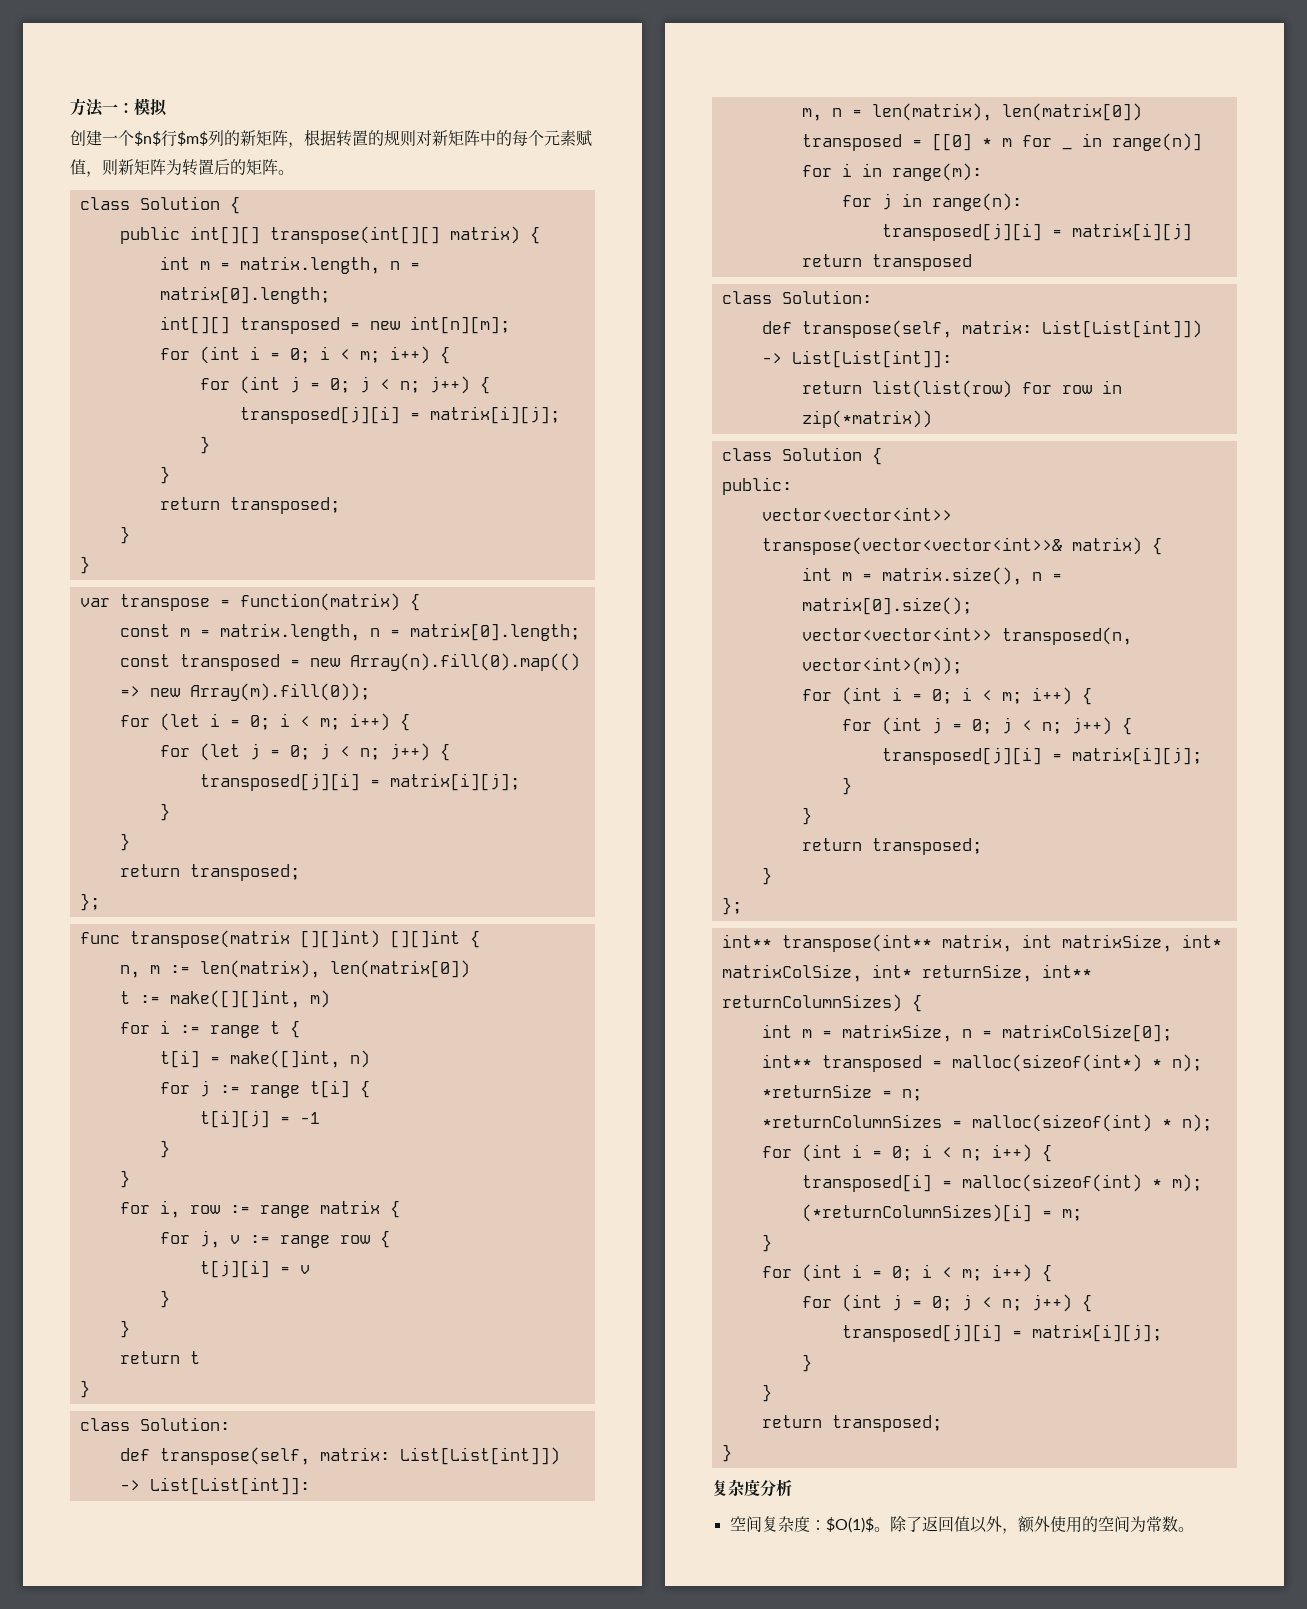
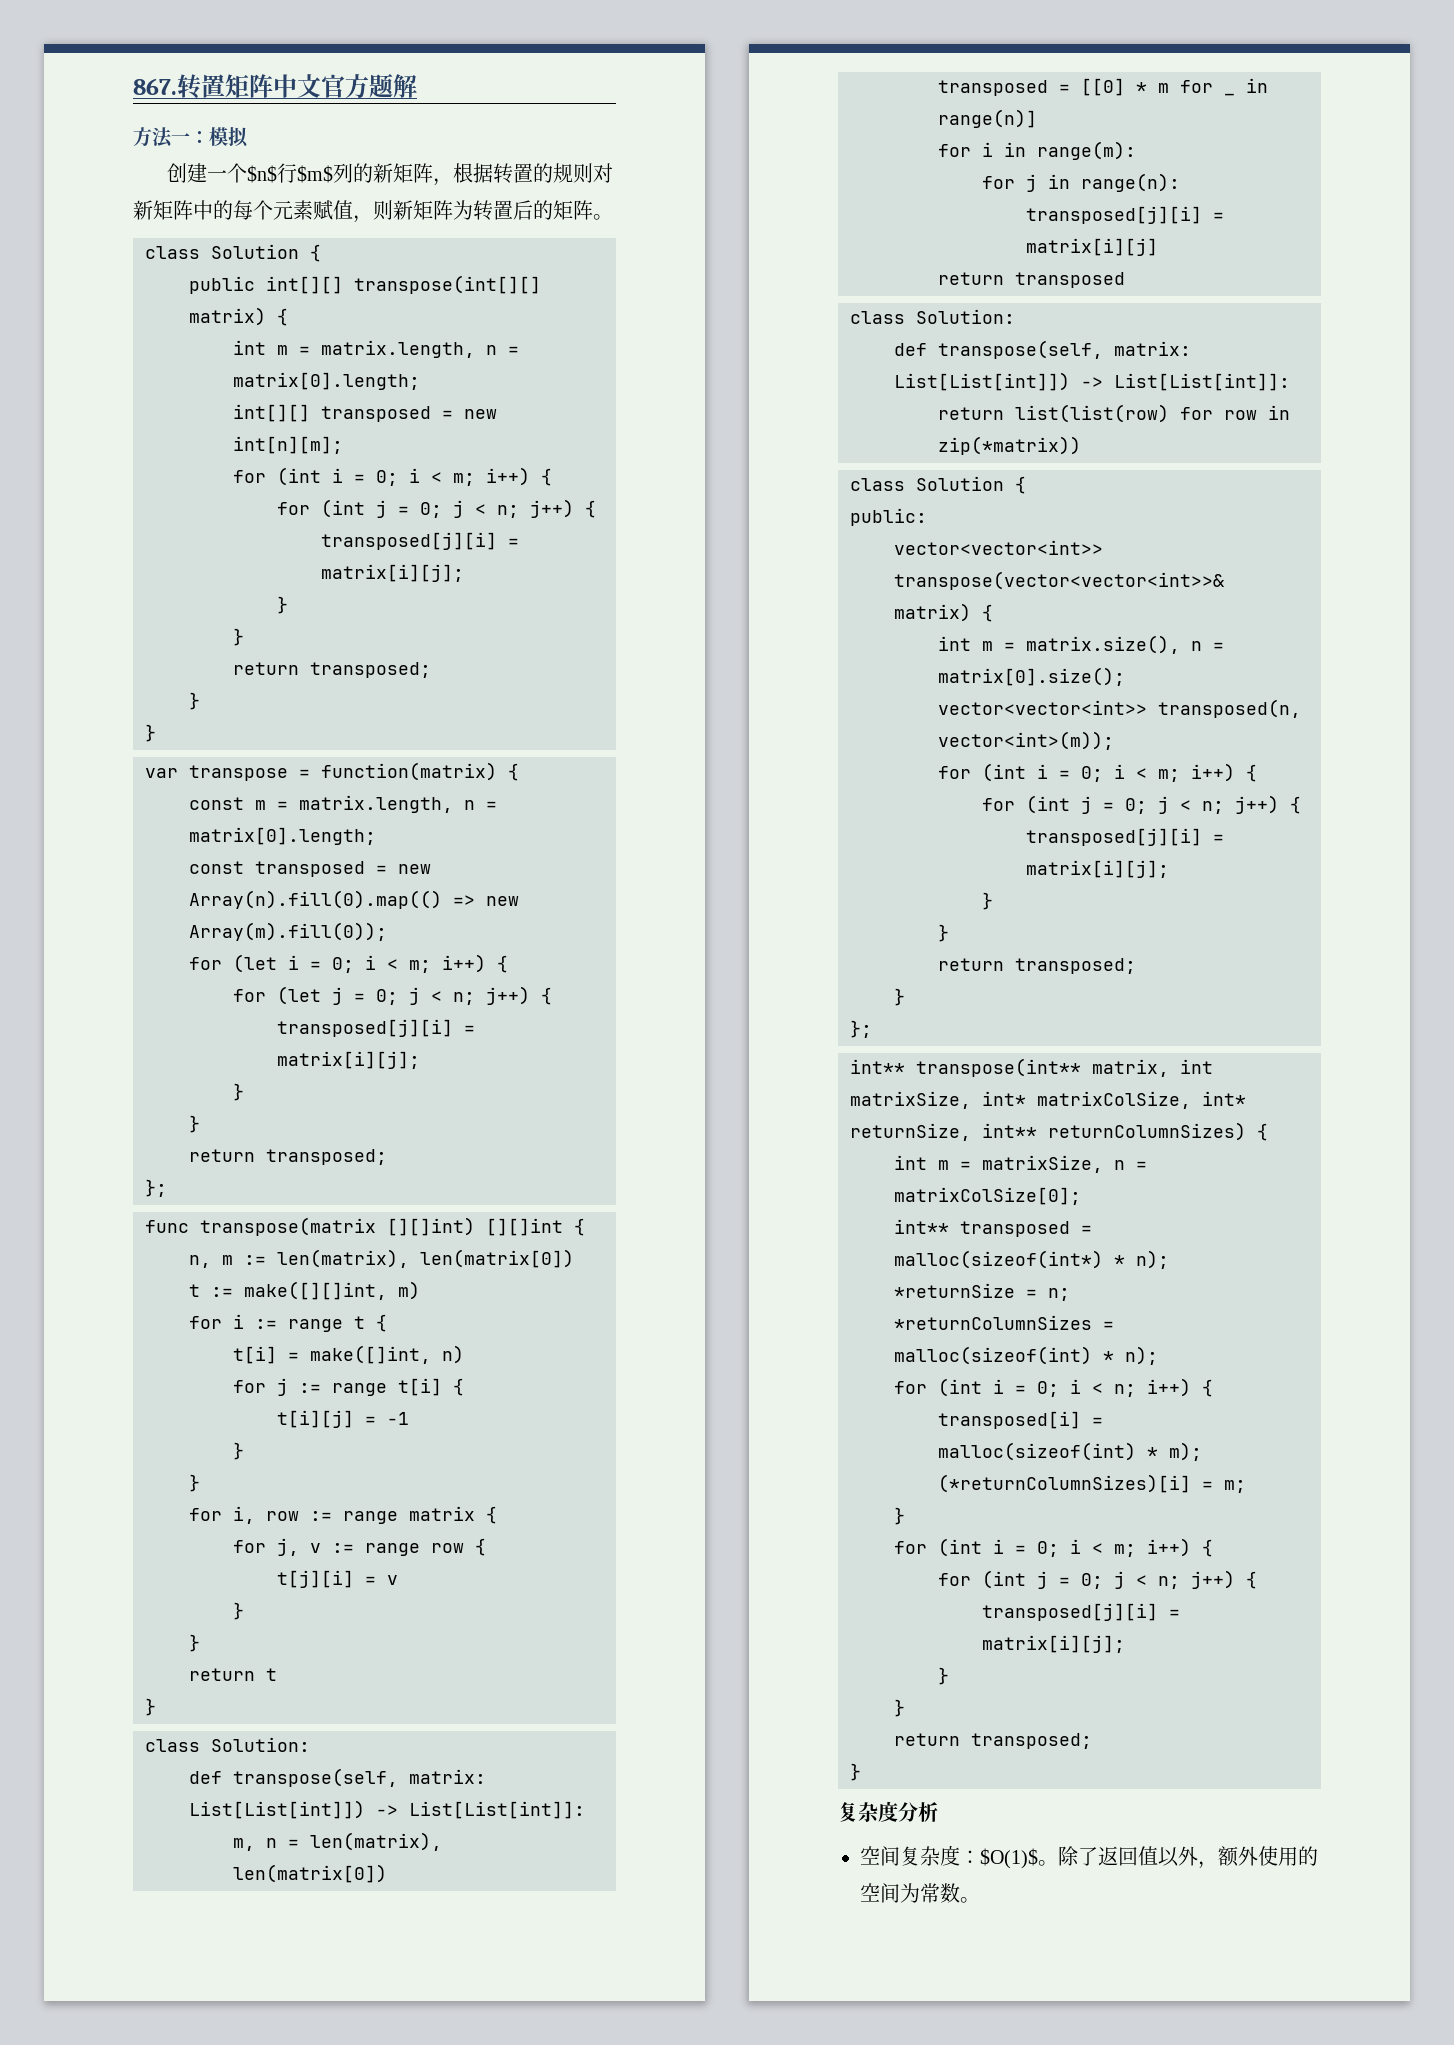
+ 867.转置矩阵中文官方题解

